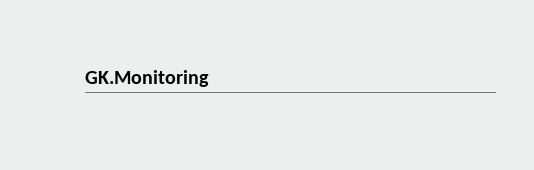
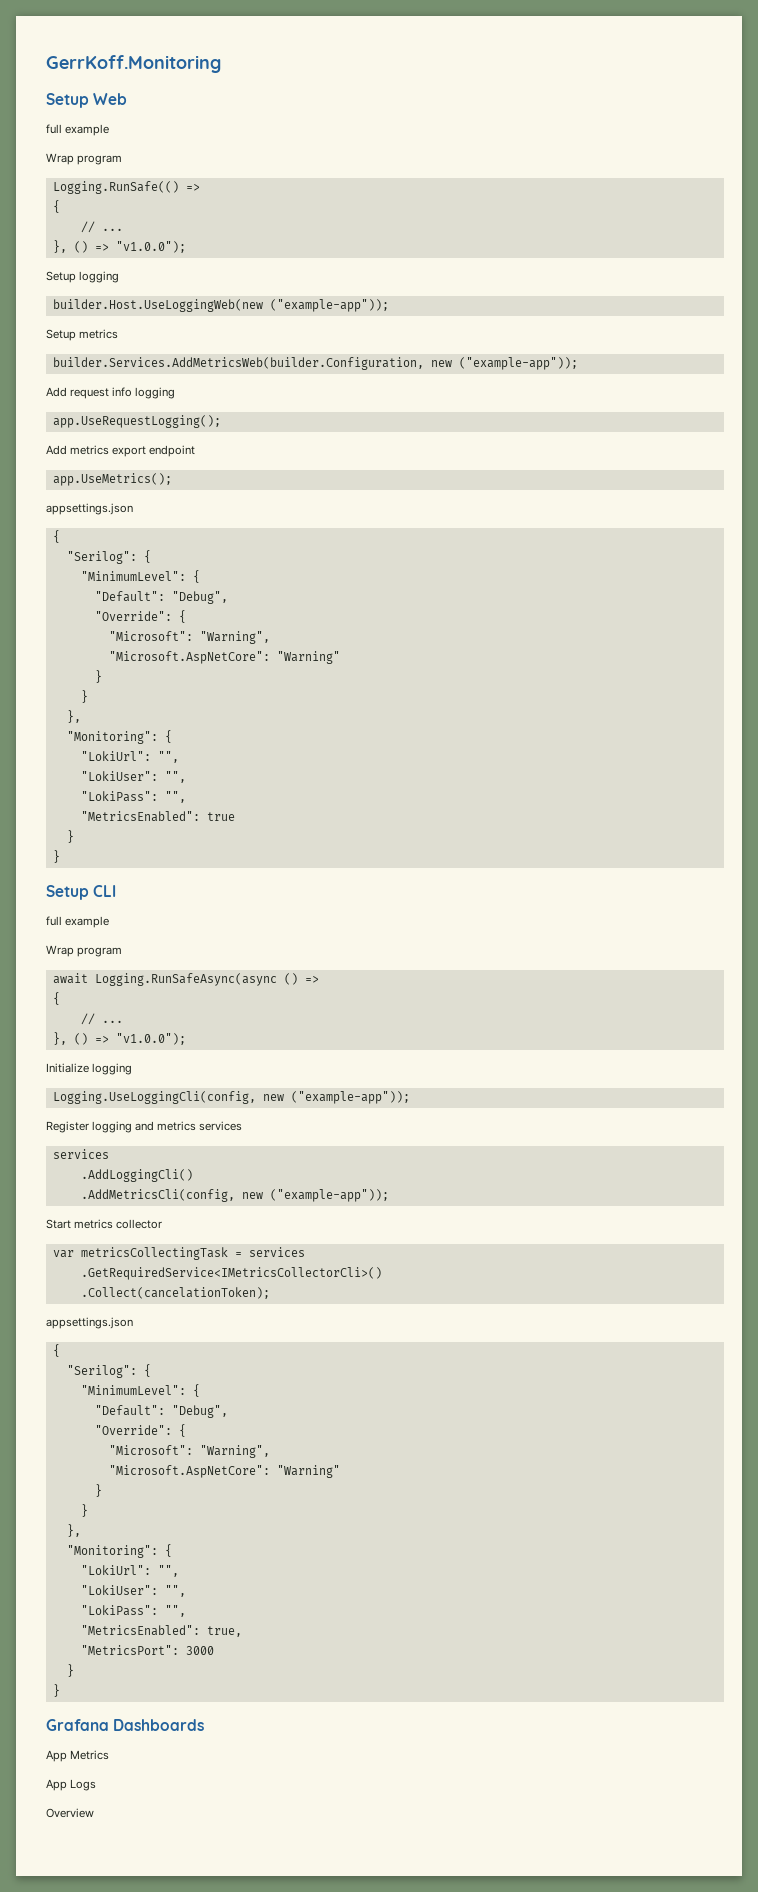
- GK.Monitoring
+ GerrKoff.Monitoring
+ Setup Web
+ full example
+ Wrap program
+ Logging.RunSafe(() =>
+ {
+ // ...
+ }, () => "v1.0.0");
+ Setup logging
+ builder.Host.UseLoggingWeb(new ("example-app"));
+ Setup metrics
+ builder.Services.AddMetricsWeb(builder.Configuration, new ("example-app"));
+ Add request info logging
+ app.UseRequestLogging();
+ Add metrics export endpoint
+ app.UseMetrics();
+ appsettings.json
+ {
+ "Serilog": {
+ "MinimumLevel": {
+ "Default": "Debug",
+ "Override": {
+ "Microsoft": "Warning",
+ "Microsoft.AspNetCore": "Warning"
+ }
+ }
+ },
+ "Monitoring": {
+ "LokiUrl": "",
+ "LokiUser": "",
+ "LokiPass": "",
+ "MetricsEnabled": true
+ }
+ }
+ Setup CLI
+ full example
+ Wrap program
+ await Logging.RunSafeAsync(async () =>
+ {
+ // ...
+ }, () => "v1.0.0");
+ Initialize logging
+ Logging.UseLoggingCli(config, new ("example-app"));
+ Register logging and metrics services
+ services
+ .AddLoggingCli()
+ .AddMetricsCli(config, new ("example-app"));
+ Start metrics collector
+ var metricsCollectingTask = services
+ .GetRequiredService<IMetricsCollectorCli>()
+ .Collect(cancelationToken);
+ appsettings.json
+ {
+ "Serilog": {
+ "MinimumLevel": {
+ "Default": "Debug",
+ "Override": {
+ "Microsoft": "Warning",
+ "Microsoft.AspNetCore": "Warning"
+ }
+ }
+ },
+ "Monitoring": {
+ "LokiUrl": "",
+ "LokiUser": "",
+ "LokiPass": "",
+ "MetricsEnabled": true,
+ "MetricsPort": 3000
+ }
+ }
+ Grafana Dashboards
+ App Metrics
+ App Logs
+ Overview

